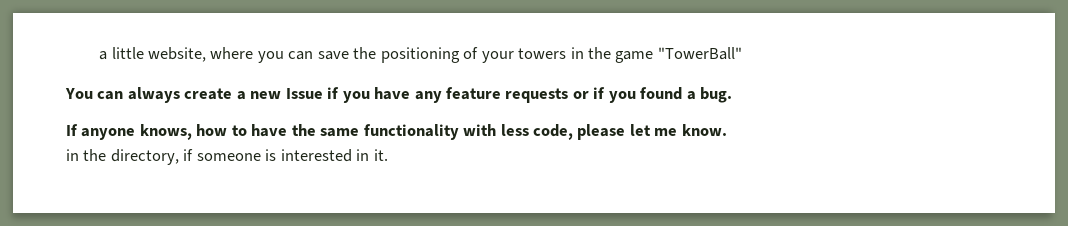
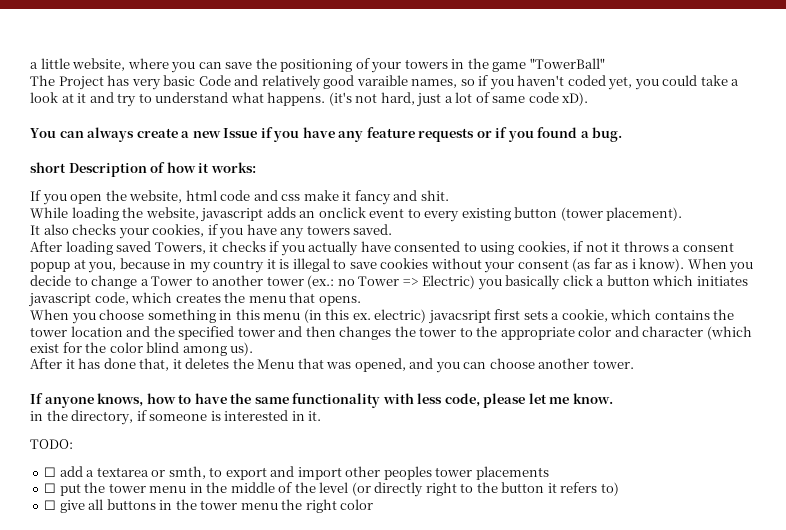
+ The Project has very basic Code and relatively good varaible names, so if you haven't coded yet, you could take a look at it and try to understand what happens. (it's not hard, just a lot of same code xD).
+ short Description of how it works:
+ If you open the website, html code and css make it fancy and shit.
+ While loading the website, javascript adds an onclick event to every existing button (tower placement).
+ It also checks your cookies, if you have any towers saved.
+ After loading saved Towers, it checks if you actually have consented to using cookies, if not it throws a consent popup at you, because in my country it is illegal to save cookies without your consent (as far as i know). When you decide to change a Tower to another tower (ex.: no Tower => Electric) you basically click a button which initiates javascript code, which creates the menu that opens.
+ When you choose something in this menu (in this ex. electric) javacsript first sets a cookie, which contains the tower location and the specified tower and then changes the tower to the appropriate color and character (which exist for the color blind among us).
+ After it has done that, it deletes the Menu that was opened, and you can choose another tower.
+ TODO:
+ ☐ add a textarea or smth, to export and import other peoples tower placements
+ ☐ put the tower menu in the middle of the level (or directly right to the button it refers to)
+ ☐ give all buttons in the tower menu the right color

